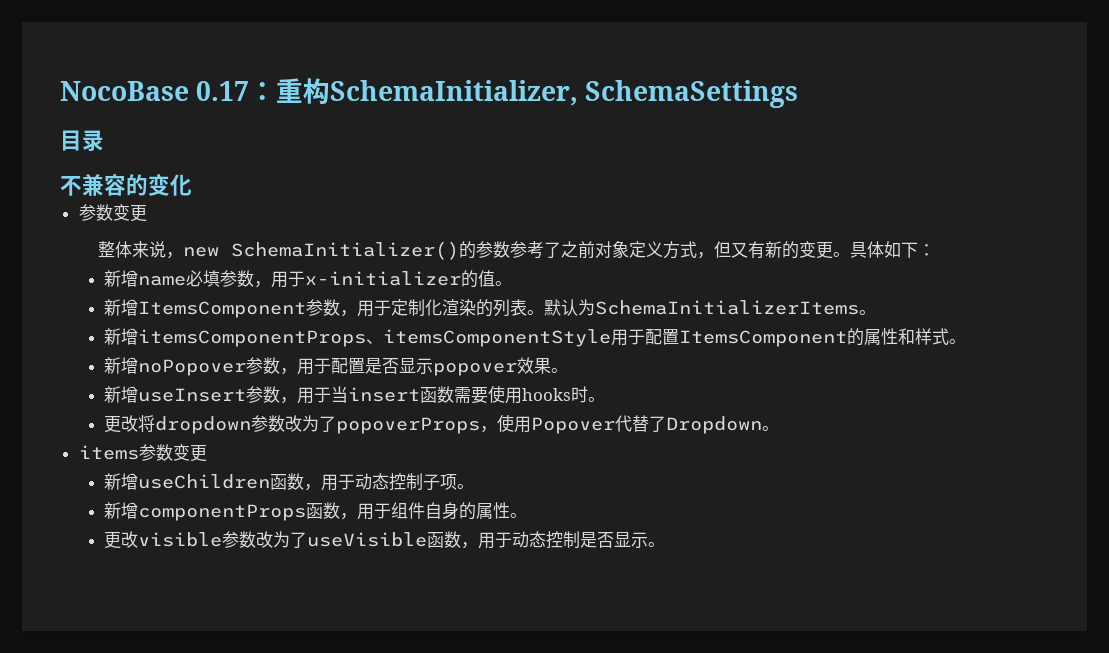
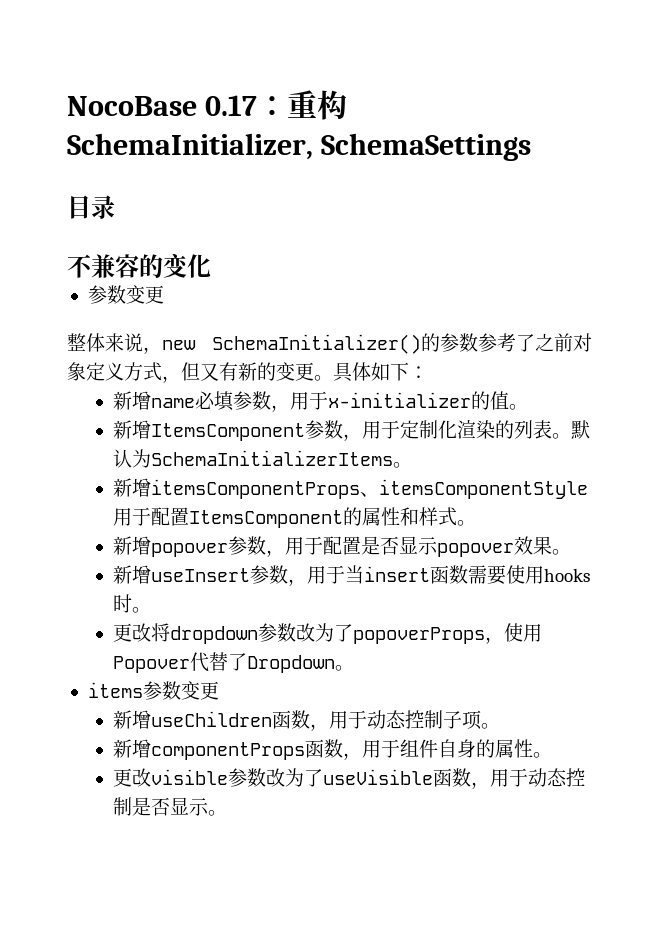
- 新增noPopover参数，用于配置是否显示popover效果。
+ 新增popover参数，用于配置是否显示popover效果。

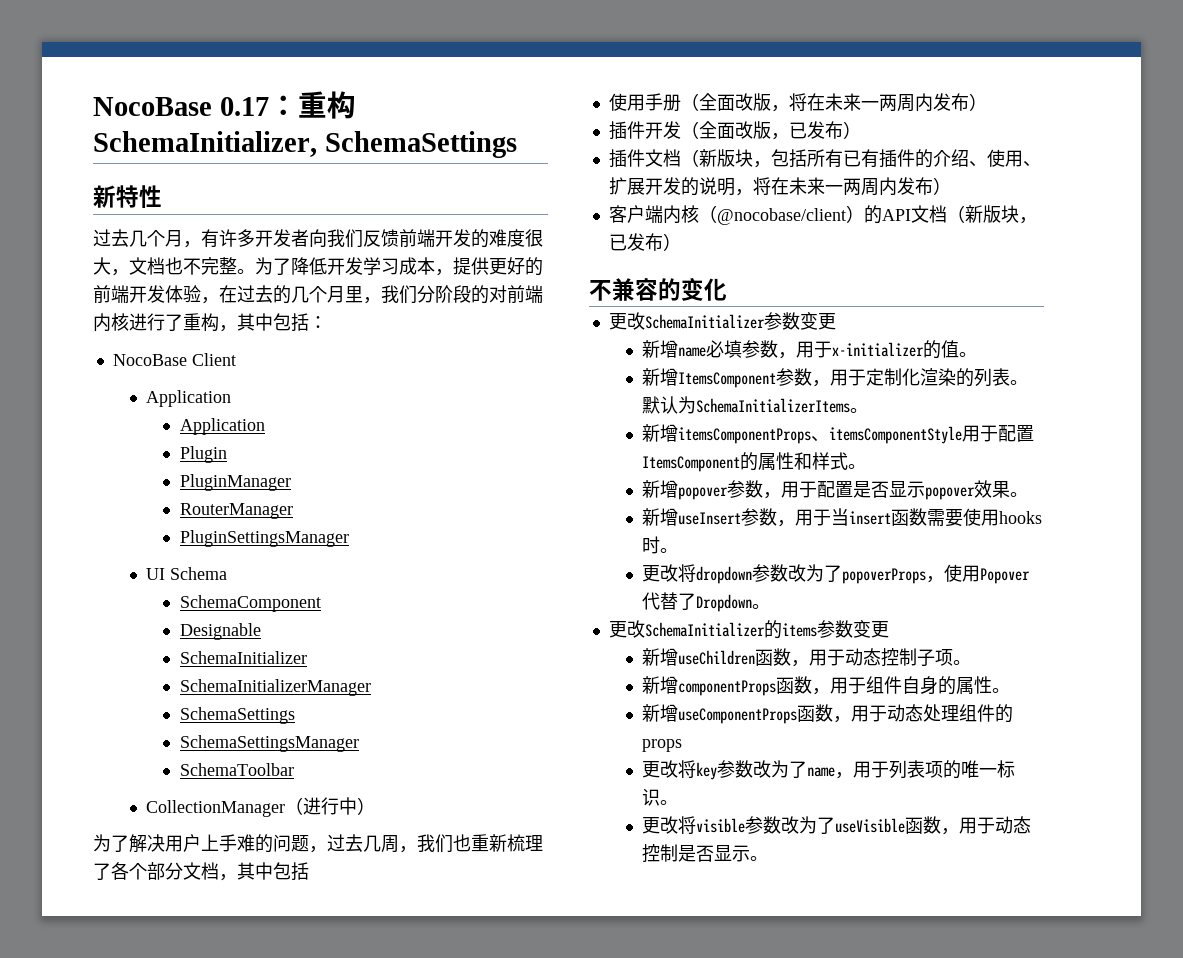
- 目录
+ 新特性
+ 过去几个月，有许多开发者向我们反馈前端开发的难度很大，文档也不完整。为了降低开发学习成本，提供更好的前端开发体验，在过去的几个月里，我们分阶段的对前端内核进行了重构，其中包括：
+ NocoBase Client
+ Application
+ Application
+ Plugin
+ PluginManager
+ RouterManager
+ PluginSettingsManager
+ UI Schema
+ SchemaComponent
+ Designable
+ SchemaInitializer
+ SchemaInitializerManager
+ SchemaSettings
+ SchemaSettingsManager
+ SchemaToolbar
+ CollectionManager（进行中）
+ 为了解决用户上手难的问题，过去几周，我们也重新梳理了各个部分文档，其中包括
+ 使用手册（全面改版，将在未来一两周内发布）
+ 插件开发（全面改版，已发布）
+ 插件文档（新版块，包括所有已有插件的介绍、使用、扩展开发的说明，将在未来一两周内发布）
+ 客户端内核（@nocobase/client）的API文档（新版块，已发布）
  不兼容的变化
- 参数变更
- 整体来说，new SchemaInitializer()的参数参考了之前对象定义方式，但又有新的变更。具体如下：
+ 更改SchemaInitializer参数变更
- items参数变更
+ 更改SchemaInitializer的items参数变更
- 更改visible参数改为了useVisible函数，用于动态控制是否显示。
+ 新增useComponentProps函数，用于动态处理组件的props
+ 更改将key参数改为了name，用于列表项的唯一标识。
+ 更改将visible参数改为了useVisible函数，用于动态控制是否显示。

